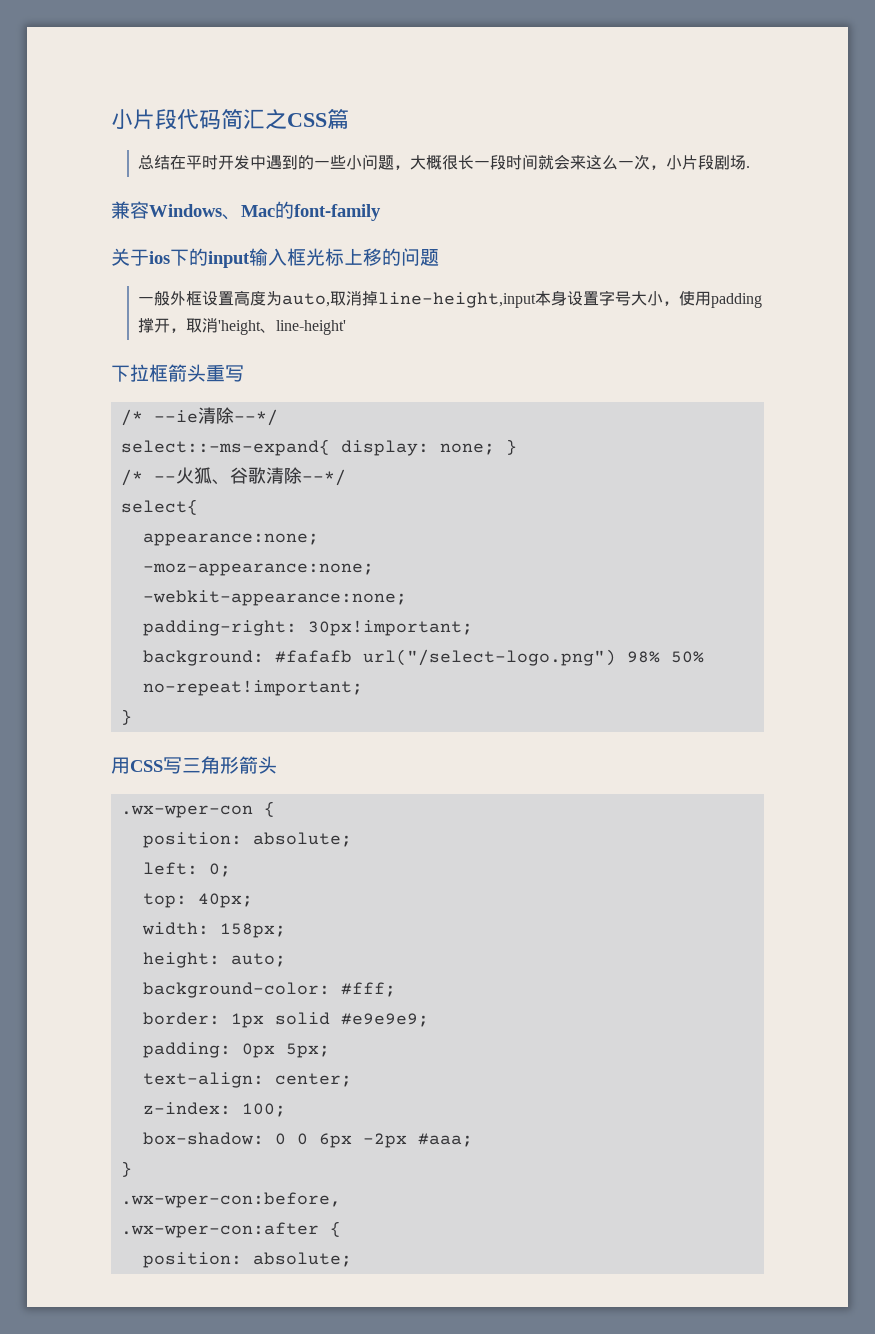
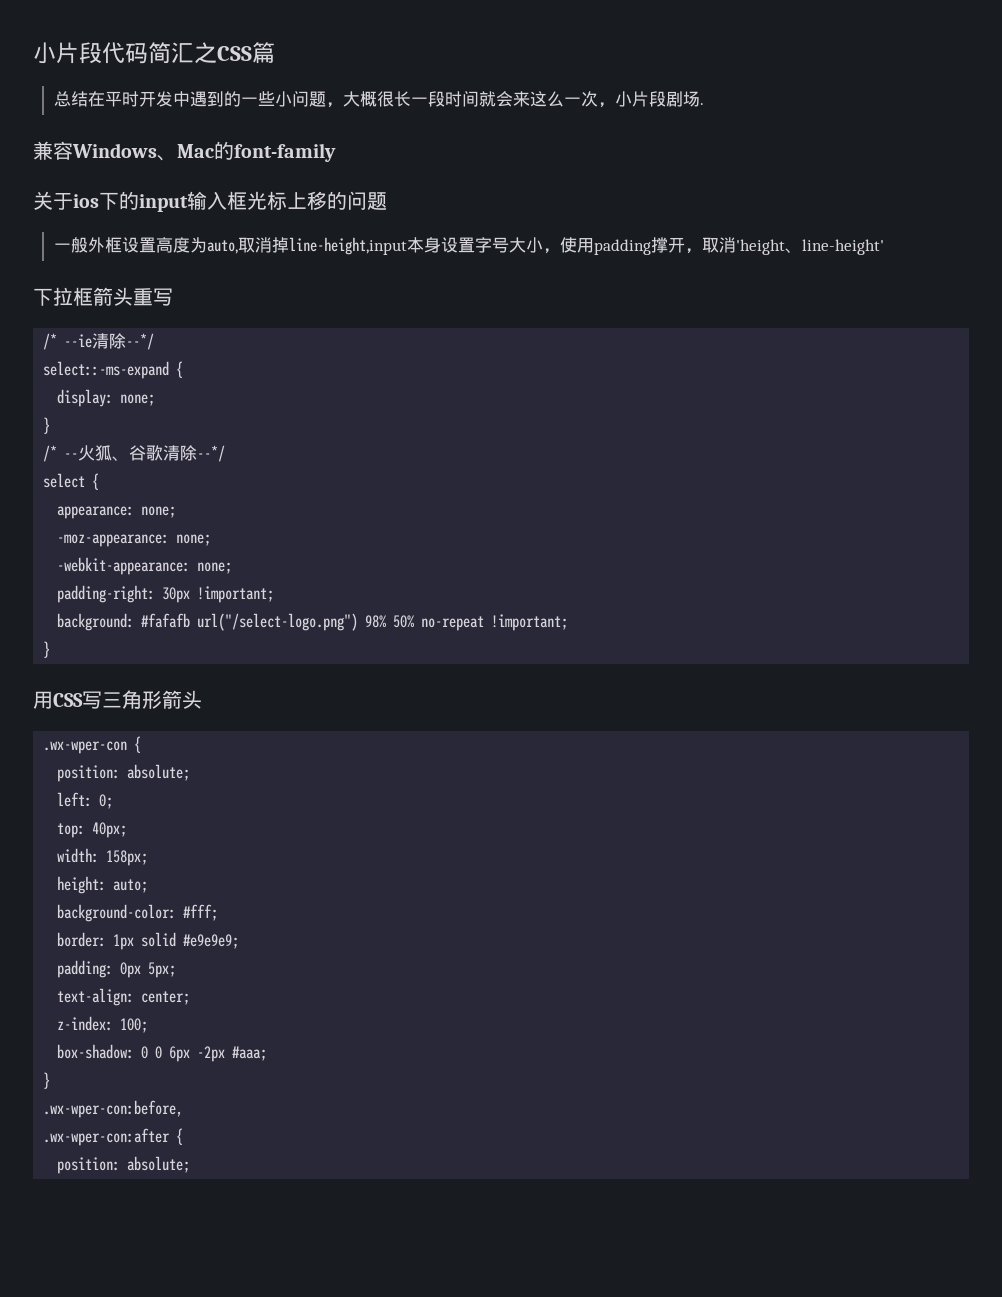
- select::-ms-expand{ display: none; }
+ select::-ms-expand {
+ display: none;
+ }
- select{
- appearance:none;
- -moz-appearance:none;
- -webkit-appearance:none;
+ select {
+ appearance: none;
+ -moz-appearance: none;
+ -webkit-appearance: none;
- padding-right: 30px!important;
+ padding-right: 30px !important;
- background: #fafafb url("/select-logo.png") 98% 50% no-repeat!important;
+ background: #fafafb url("/select-logo.png") 98% 50% no-repeat !important;

